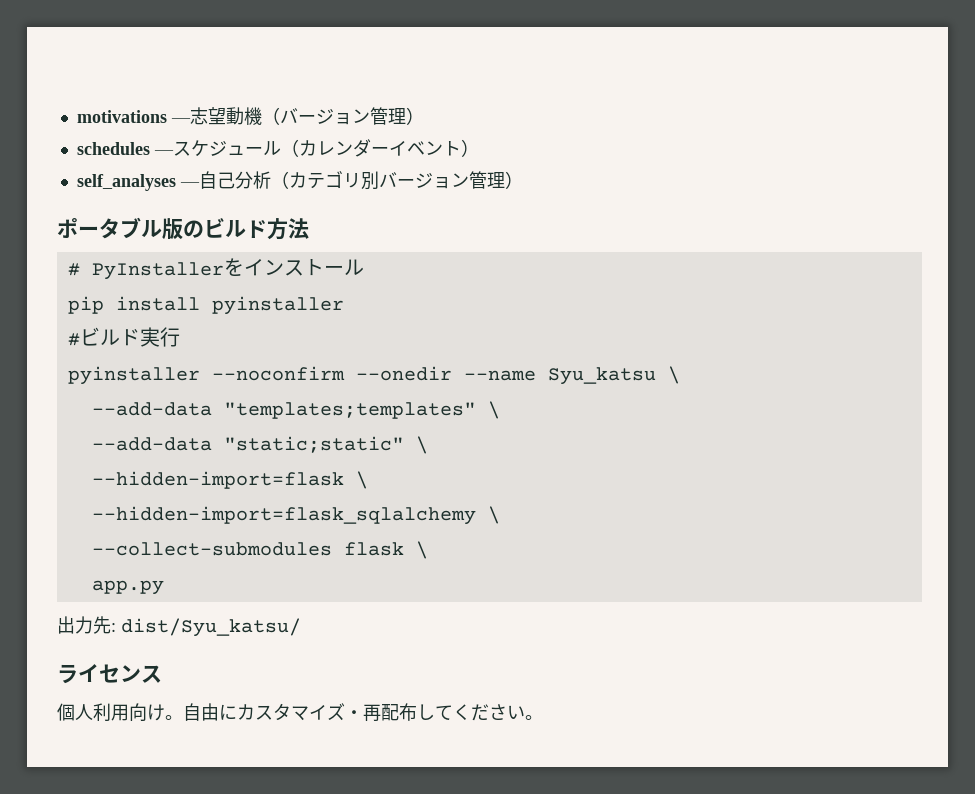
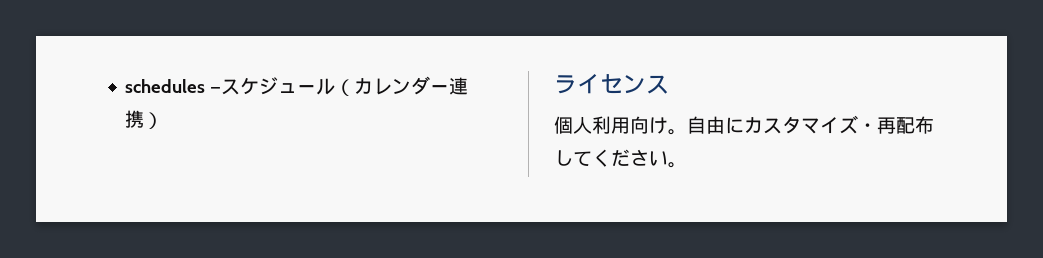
- motivations —志望動機（バージョン管理）
- schedules —スケジュール（カレンダーイベント）
- self_analyses —自己分析（カテゴリ別バージョン管理）
- ポータブル版のビルド方法
- # PyInstallerをインストール
- pip install pyinstaller
- #ビルド実行
- pyinstaller --noconfirm --onedir --name Syu_katsu \
- --add-data "templates;templates" \
- --add-data "static;static" \
- --hidden-import=flask \
- --hidden-import=flask_sqlalchemy \
- --collect-submodules flask \
- app.py
- 出力先: dist/Syu_katsu/
+ schedules —スケジュール（カレンダー連携）

